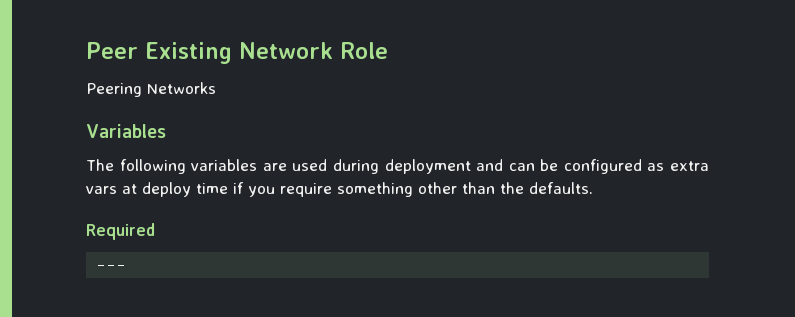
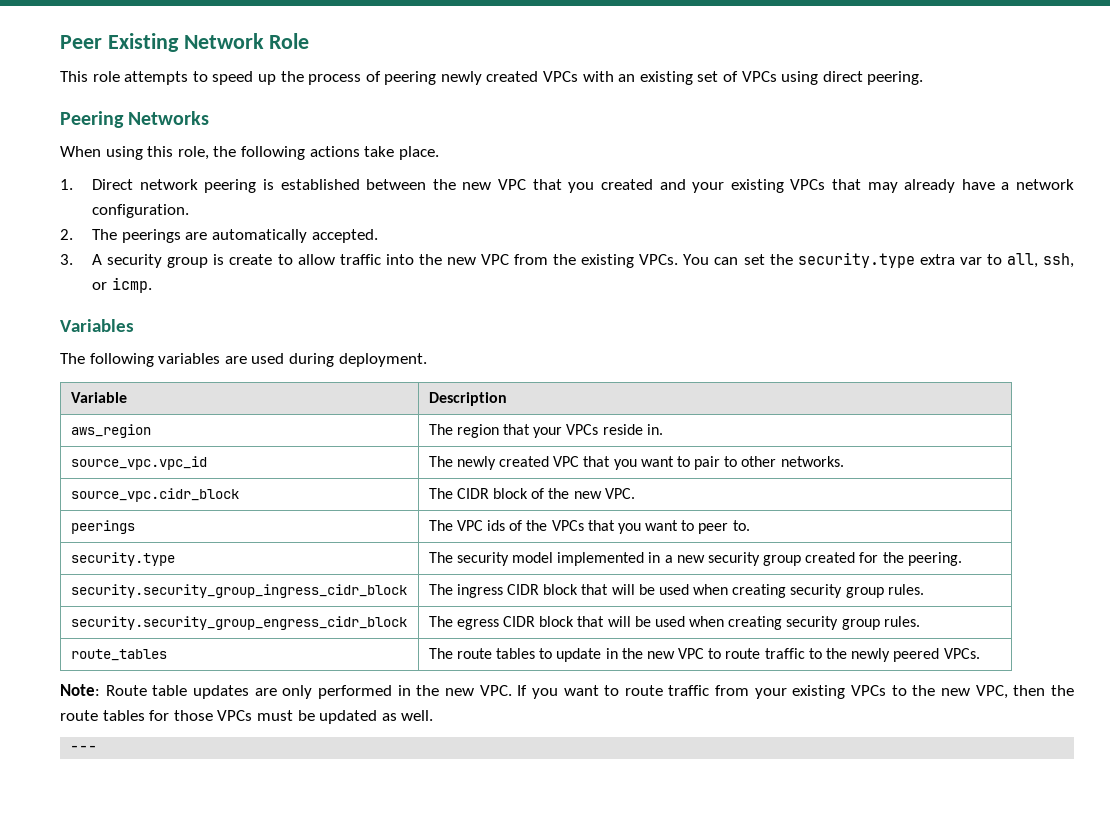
+ This role attempts to speed up the process of peering newly created VPCs with an existing set of VPCs using direct peering.
  Peering Networks
+ When using this role, the following actions take place.
+ 1. Direct network peering is established between the new VPC that you created and your existing VPCs that may already have a network configuration.
+ 2. The peerings are automatically accepted.
+ 3. A security group is create to allow traffic into the new VPC from the existing VPCs. You can set the security.type extra var to all, ssh, or icmp.
- The following variables are used during deployment and can be configured as extra vars at deploy time if you require something other than the defaults.
- Required
+ The following variables are used during deployment.
+ Variable | Description
+ aws_region | The region that your VPCs reside in.
+ source_vpc.vpc_id | The newly created VPC that you want to pair to other networks.
+ source_vpc.cidr_block | The CIDR block of the new VPC.
+ peerings | The VPC ids of the VPCs that you want to peer to.
+ security.type | The security model implemented in a new security group created for the peering.
+ security.security_group_ingress_cidr_block | The ingress CIDR block that will be used when creating security group rules.
+ security.security_group_engress_cidr_block | The egress CIDR block that will be used when creating security group rules.
+ route_tables | The route tables to update in the new VPC to route traffic to the newly peered VPCs.
+ Note: Route table updates are only performed in the new VPC. If you want to route traffic from your existing VPCs to the new VPC, then the route tables for those VPCs must be updated as well.

